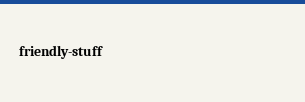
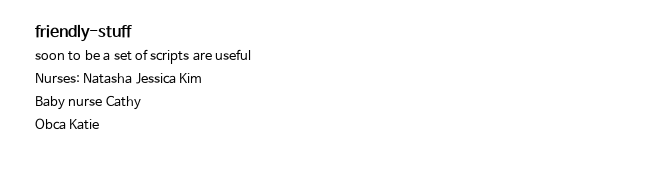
+ soon to be a set of scripts are useful
+ Nurses: Natasha Jessica Kim
+ Baby nurse Cathy
+ Obca Katie

